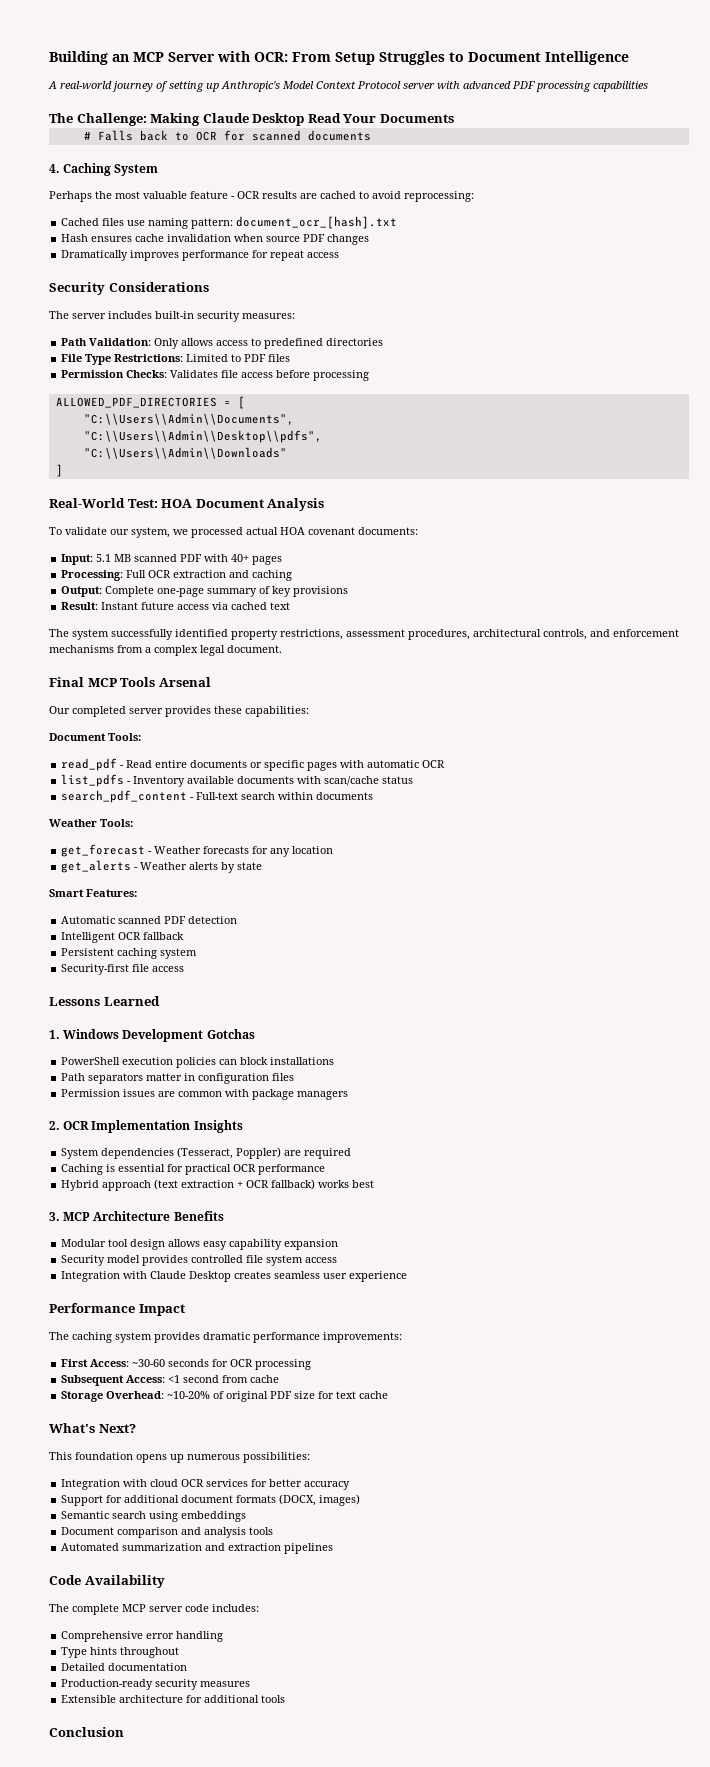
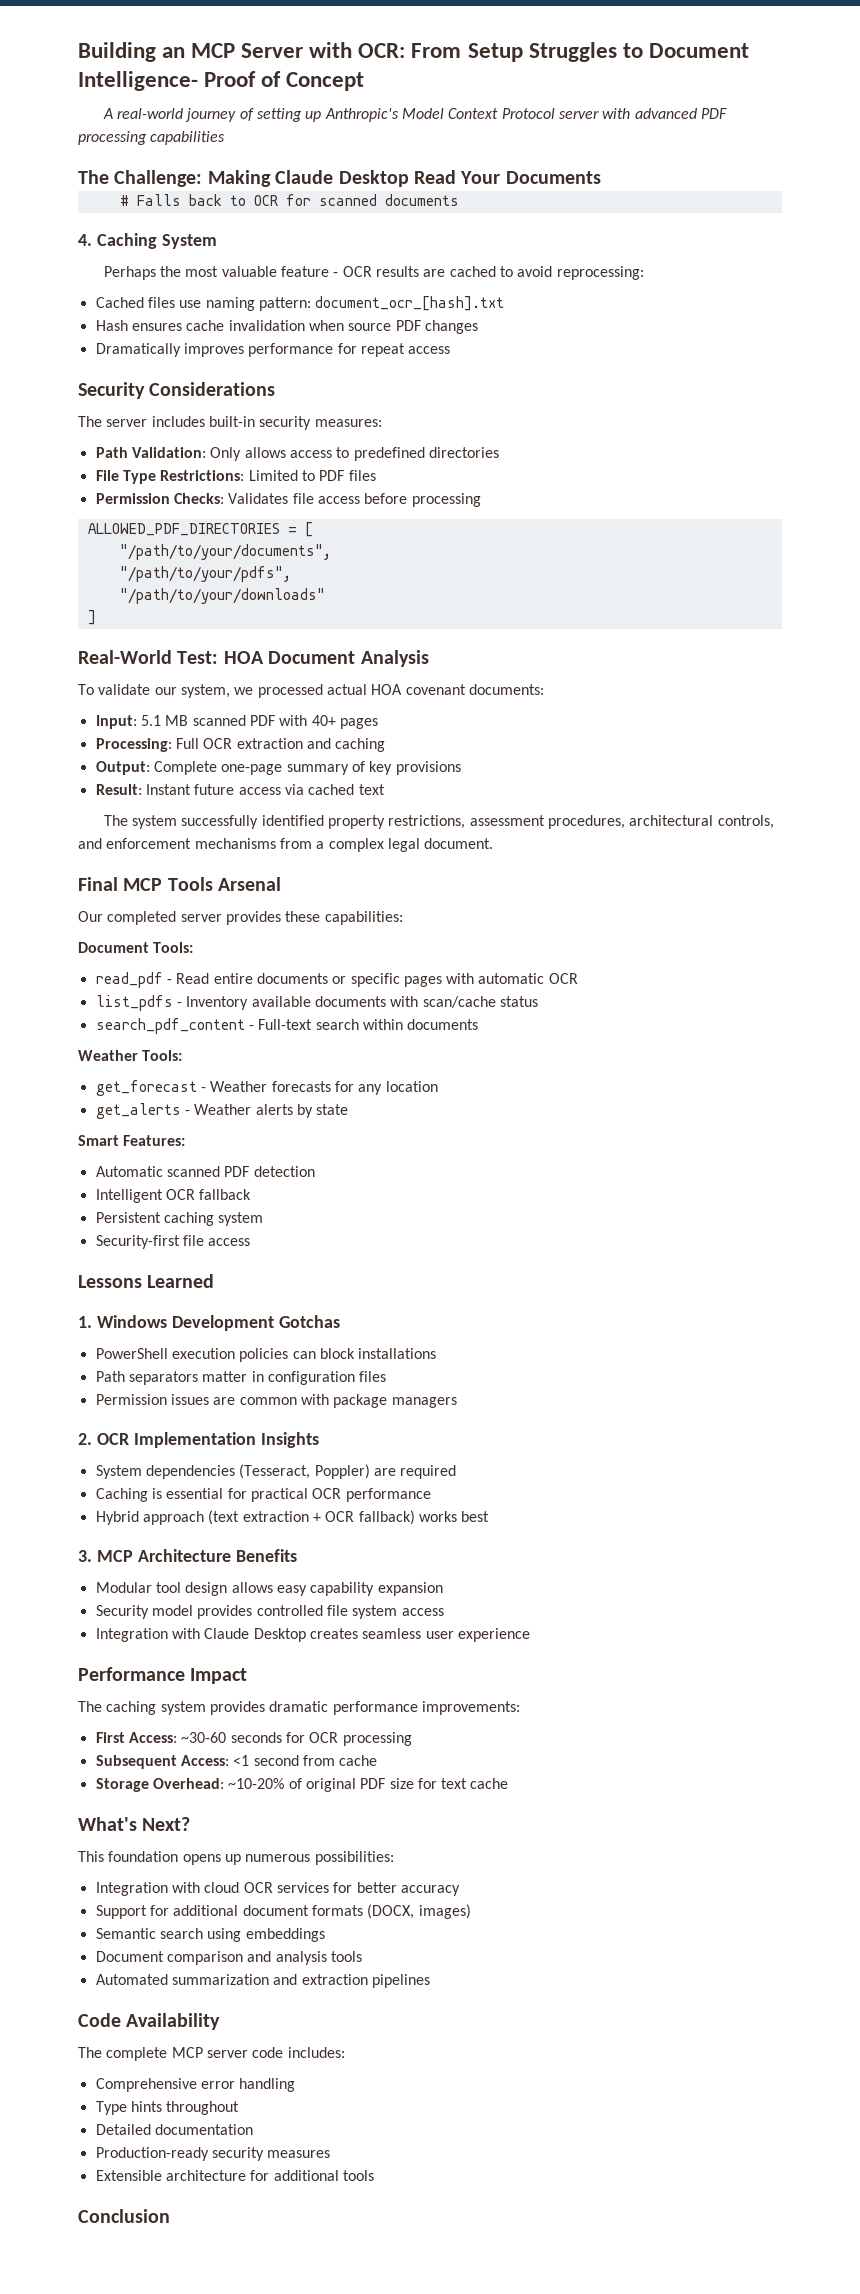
- Building an MCP Server with OCR: From Setup Struggles to Document Intelligence
+ Building an MCP Server with OCR: From Setup Struggles to Document Intelligence- Proof of Concept
- "C:\\Users\\Admin\\Documents",
- "C:\\Users\\Admin\\Desktop\\pdfs",
- "C:\\Users\\Admin\\Downloads"
+ "/path/to/your/documents",
+ "/path/to/your/pdfs",
+ "/path/to/your/downloads"

